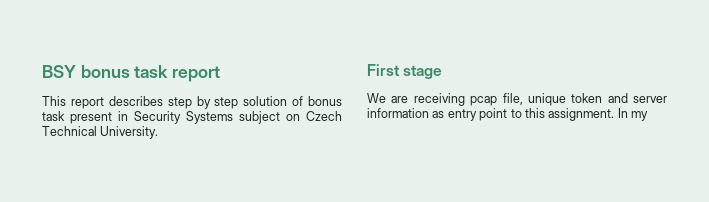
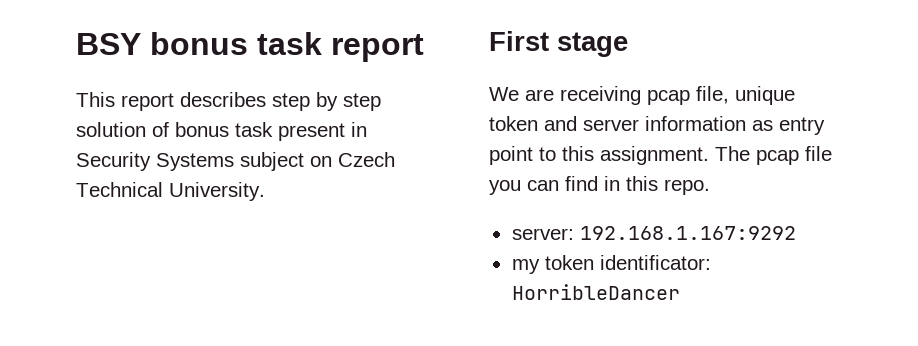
- In my
+ The pcap file you can find in this repo.
+ server: 192.168.1.167:9292
+ my token identificator: HorribleDancer

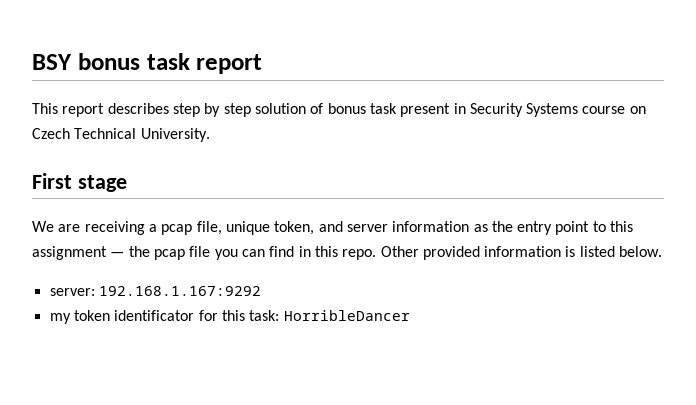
- This report describes step by step solution of bonus task present in Security Systems subject on Czech Technical University.
+ This report describes step by step solution of bonus task present in Security Systems course on Czech Technical University.
- We are receiving pcap file, unique token and server information as entry point to this assignment. The pcap file you can find in this repo.
+ We are receiving a pcap file, unique token, and server information as the entry point to this assignment — the pcap file you can find in this repo. Other provided information is listed below.
- my token identificator: HorribleDancer
+ my token identificator for this task: HorribleDancer

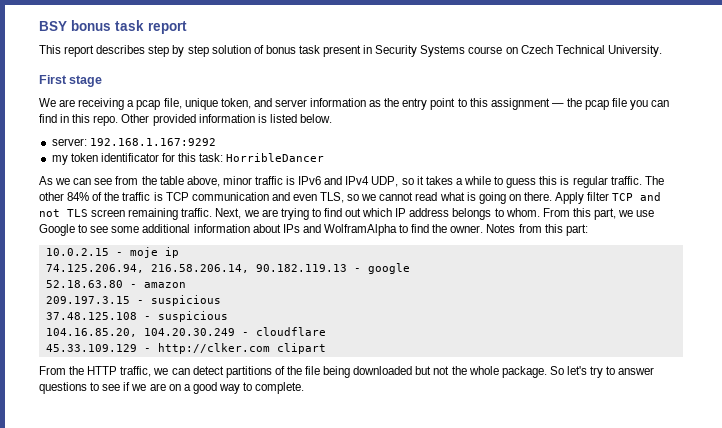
+ As we can see from the table above, minor traffic is IPv6 and IPv4 UDP, so it takes a while to guess this is regular traffic. The other 84% of the traffic is TCP communication and even TLS, so we cannot read what is going on there. Apply filter TCP and not TLS screen remaining traffic. Next, we are trying to find out which IP address belongs to whom. From this part, we use Google to see some additional information about IPs and WolframAlpha to find the owner. Notes from this part:
+ 10.0.2.15 - moje ip
+ 74.125.206.94, 216.58.206.14, 90.182.119.13 - google
+ 52.18.63.80 - amazon
+ 209.197.3.15 - suspicious
+ 37.48.125.108 - suspicious
+ 104.16.85.20, 104.20.30.249 - cloudflare
+ 45.33.109.129 - http://clker.com clipart
+ From the HTTP traffic, we can detect partitions of the file being downloaded but not the whole package. So let's try to answer questions to see if we are on a good way to complete.

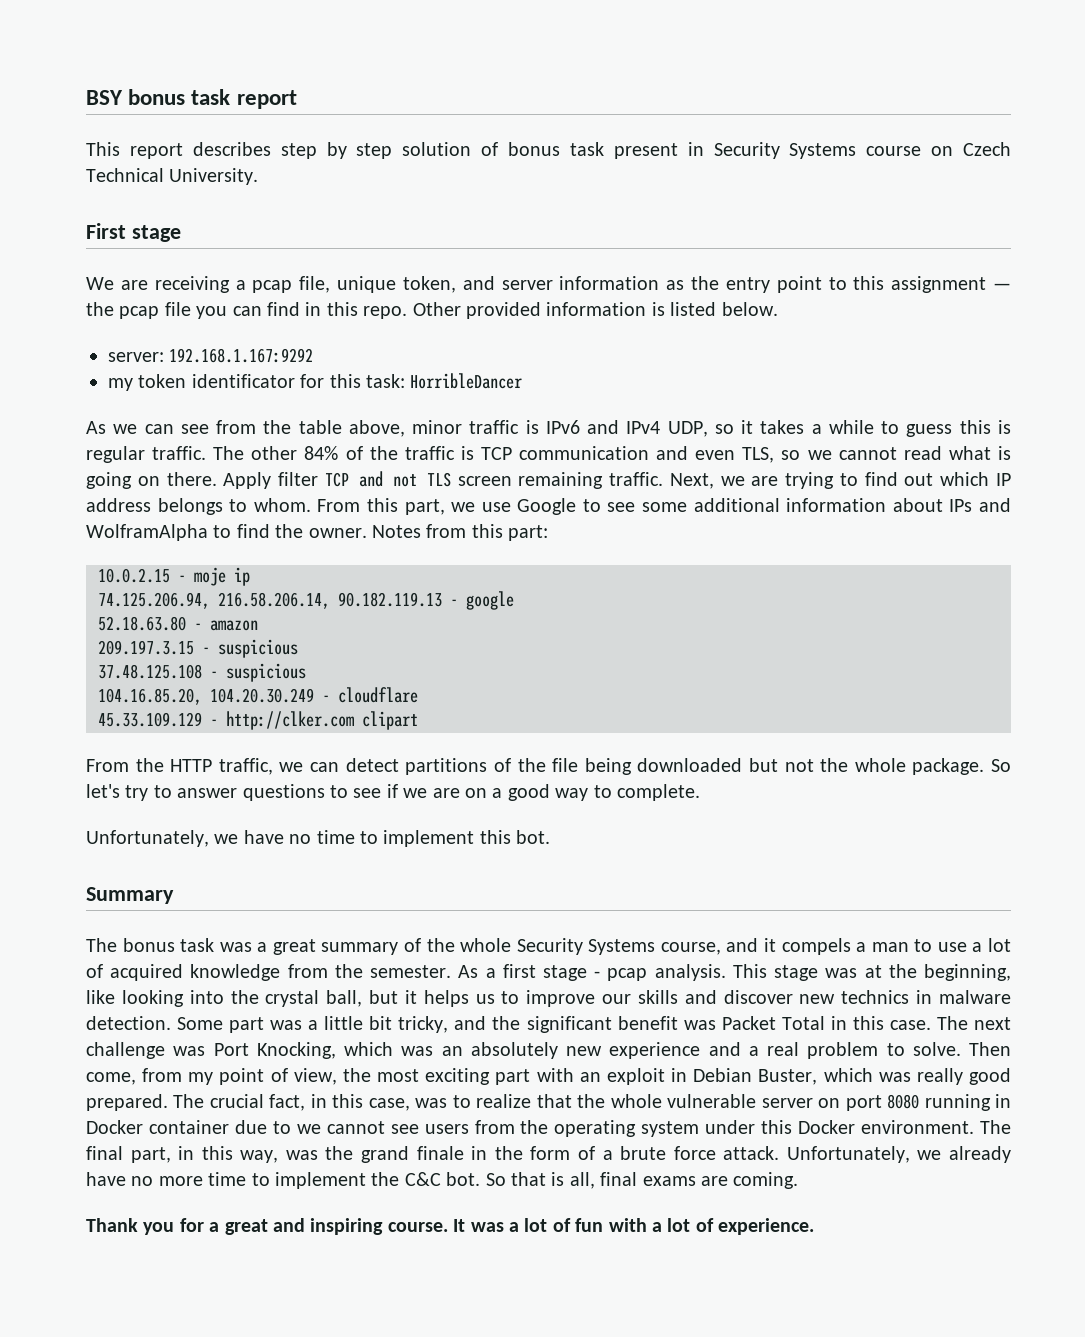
+ Unfortunately, we have no time to implement this bot.
+ Summary
+ The bonus task was a great summary of the whole Security Systems course, and it compels a man to use a lot of acquired knowledge from the semester. As a first stage - pcap analysis. This stage was at the beginning, like looking into the crystal ball, but it helps us to improve our skills and discover new technics in malware detection. Some part was a little bit tricky, and the significant benefit was Packet Total in this case. The next challenge was Port Knocking, which was an absolutely new experience and a real problem to solve. Then come, from my point of view, the most exciting part with an exploit in Debian Buster, which was really good prepared. The crucial fact, in this case, was to realize that the whole vulnerable server on port 8080 running in Docker container due to we cannot see users from the operating system under this Docker environment. The final part, in this way, was the grand finale in the form of a brute force attack. Unfortunately, we already have no more time to implement the C&C bot. So that is all, final exams are coming.
+ Thank you for a great and inspiring course. It was a lot of fun with a lot of experience.

